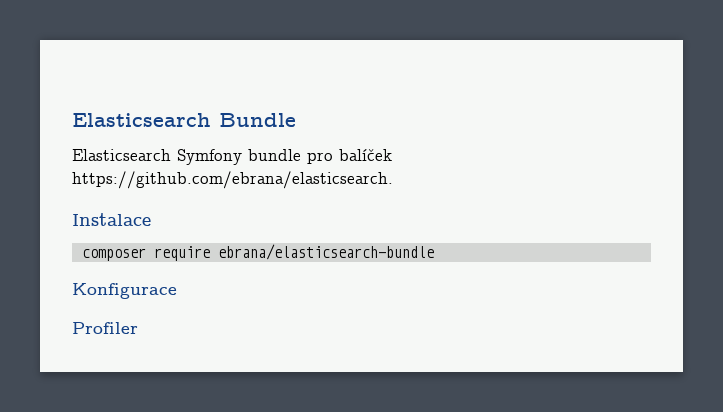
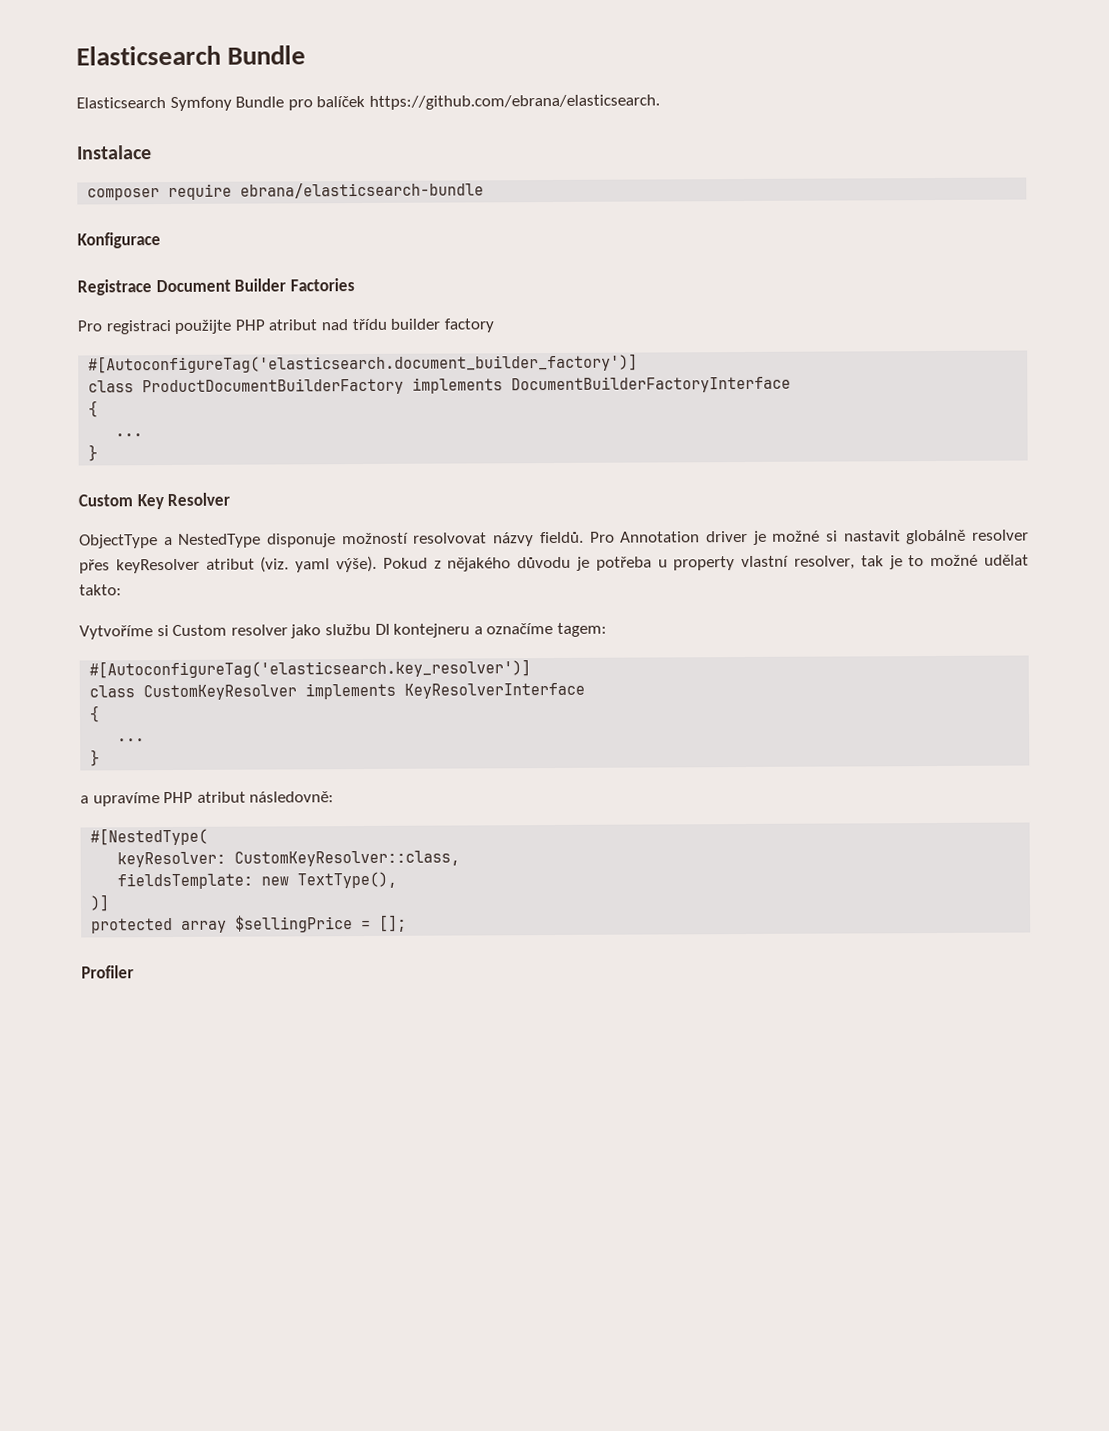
- Elasticsearch Symfony bundle pro balíček https://github.com/ebrana/elasticsearch.
+ Elasticsearch Symfony Bundle pro balíček https://github.com/ebrana/elasticsearch.
+ Registrace Document Builder Factories
+ Pro registraci použijte PHP atribut nad třídu builder factory
+ #[AutoconfigureTag('elasticsearch.document_builder_factory')]
+ class ProductDocumentBuilderFactory implements DocumentBuilderFactoryInterface
+ {
+ ...
+ }
+ Custom Key Resolver
+ ObjectType a NestedType disponuje možností resolvovat názvy fieldů. Pro Annotation driver je možné si nastavit globálně resolver přes keyResolver atribut (viz. yaml výše). Pokud z nějakého důvodu je potřeba u property vlastní resolver, tak je to možné udělat takto:
+ Vytvoříme si Custom resolver jako službu DI kontejneru a označíme tagem:
+ #[AutoconfigureTag('elasticsearch.key_resolver')]
+ class CustomKeyResolver implements KeyResolverInterface
+ {
+ ...
+ }
+ a upravíme PHP atribut následovně:
+ #[NestedType(
+ keyResolver: CustomKeyResolver::class,
+ fieldsTemplate: new TextType(),
+ )]
+ protected array $sellingPrice = [];

